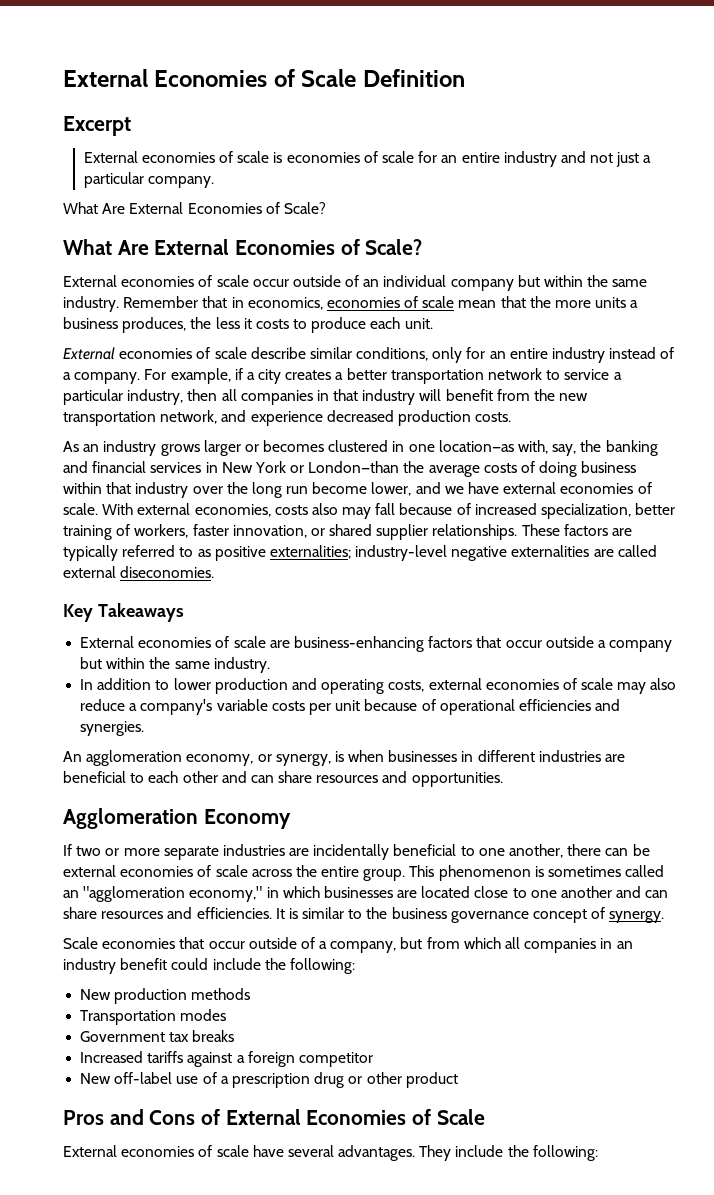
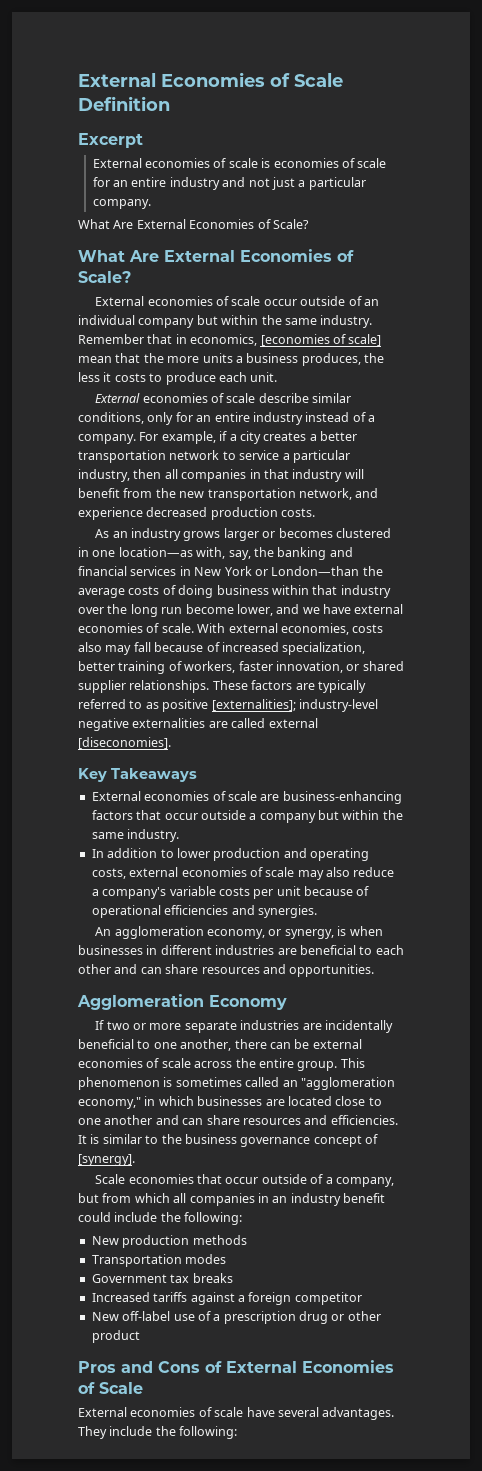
- Remember that in economics, economies of scale mean that the more units a business produces, the less it costs to produce each unit.
+ Remember that in economics, [economies of scale] mean that the more units a business produces, the less it costs to produce each unit.
- These factors are typically referred to as positive externalities; industry-level negative externalities are called external diseconomies.
+ These factors are typically referred to as positive [externalities]; industry-level negative externalities are called external [diseconomies].
- It is similar to the business governance concept of synergy.
+ It is similar to the business governance concept of [synergy].

